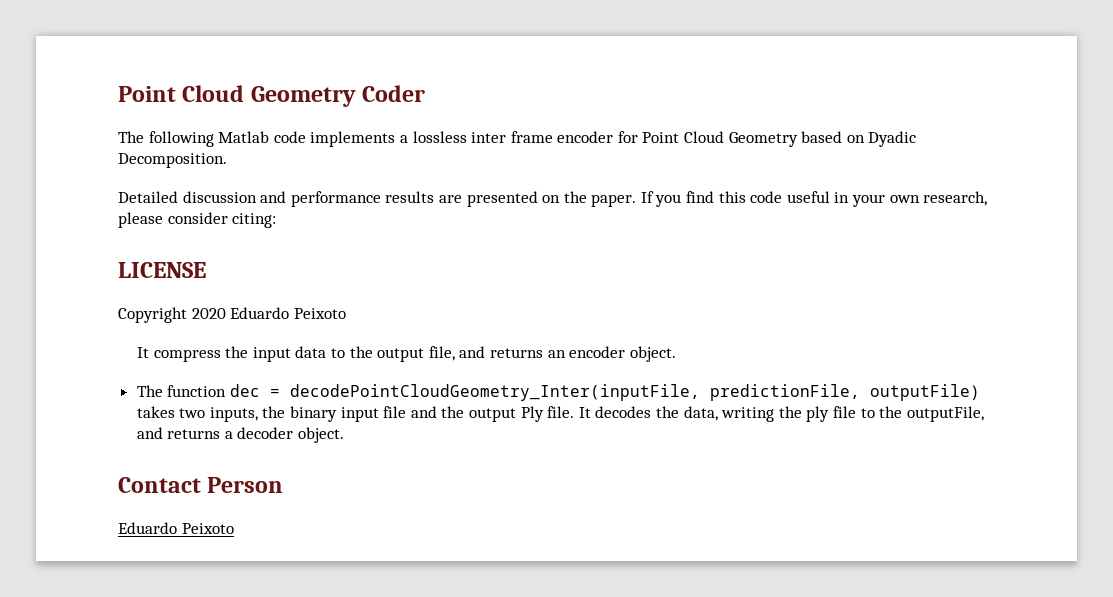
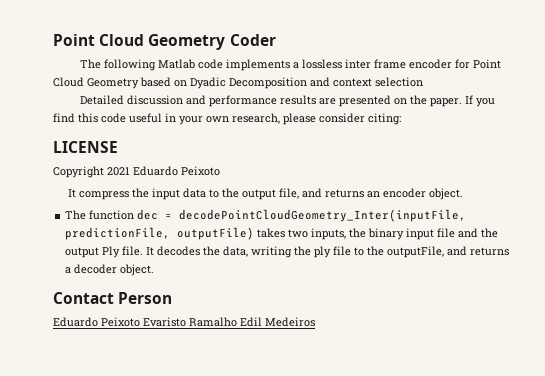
- The following Matlab code implements a lossless inter frame encoder for Point Cloud Geometry based on Dyadic Decomposition.
+ The following Matlab code implements a lossless inter frame encoder for Point Cloud Geometry based on Dyadic Decomposition and context selection
- Copyright 2020 Eduardo Peixoto
+ Copyright 2021 Eduardo Peixoto
  Contact Person
- Eduardo Peixoto
+ Eduardo Peixoto Evaristo Ramalho Edil Medeiros

